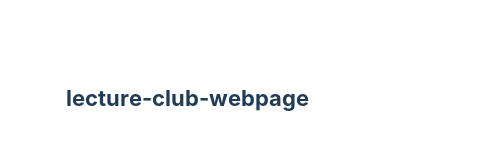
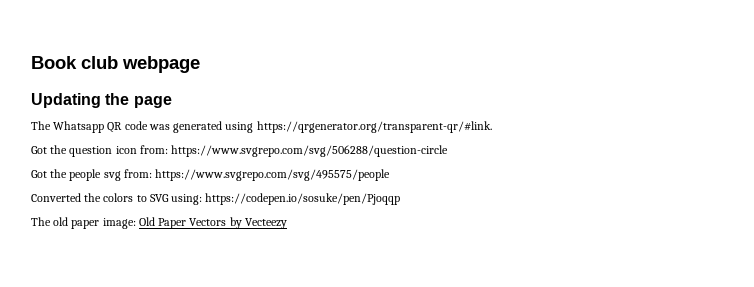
- lecture-club-webpage
+ Book club webpage
+ Updating the page
+ The Whatsapp QR code was generated using https://qrgenerator.org/transparent-qr/#link.
+ Got the question icon from: https://www.svgrepo.com/svg/506288/question-circle
+ Got the people svg from: https://www.svgrepo.com/svg/495575/people
+ Converted the colors to SVG using: https://codepen.io/sosuke/pen/Pjoqqp
+ The old paper image: Old Paper Vectors by Vecteezy

